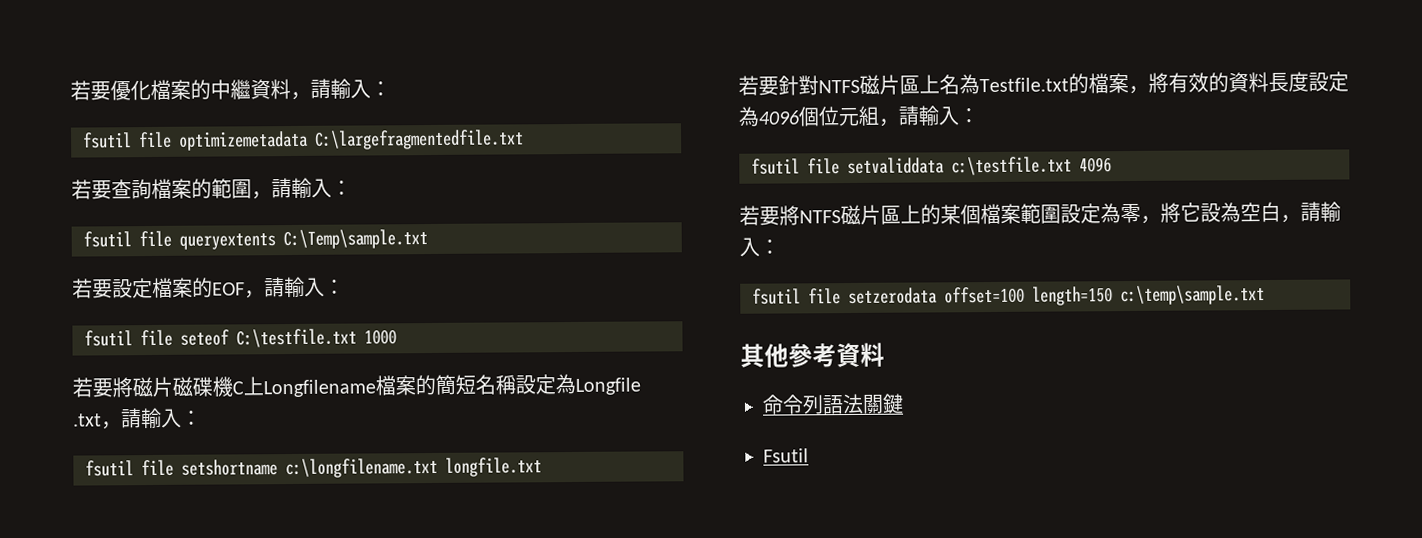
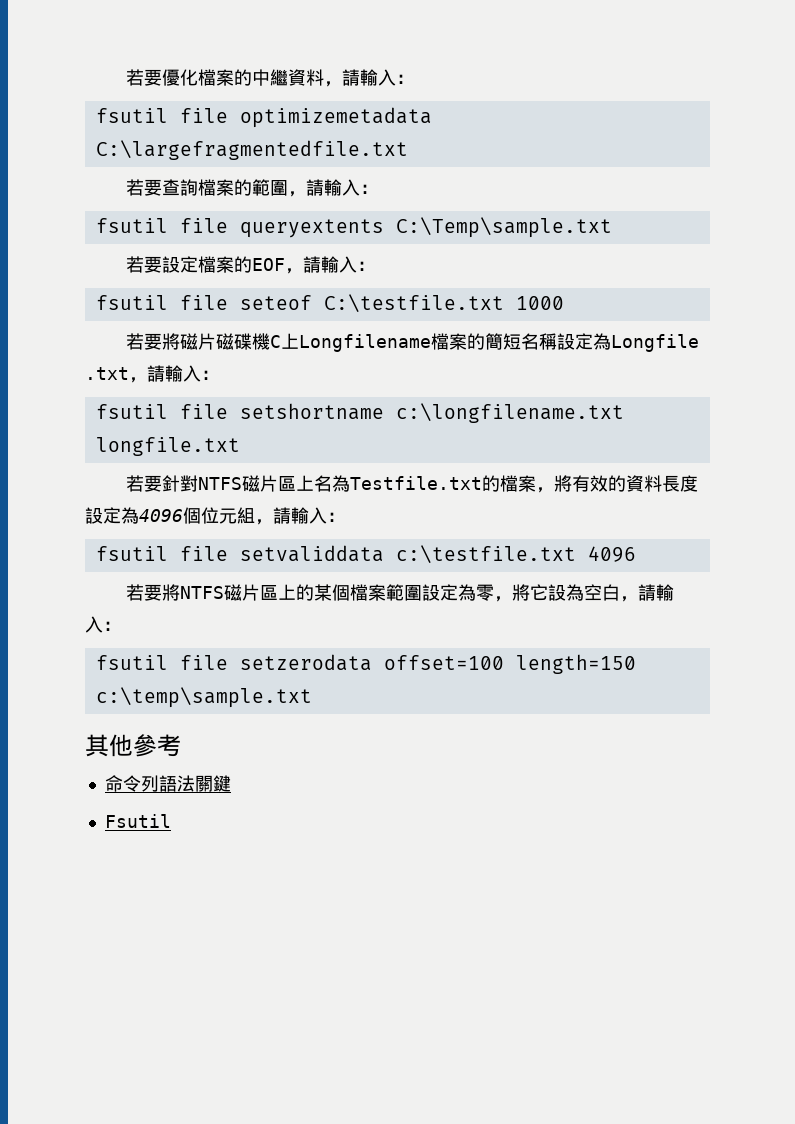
- 其他參考資料
+ 其他參考

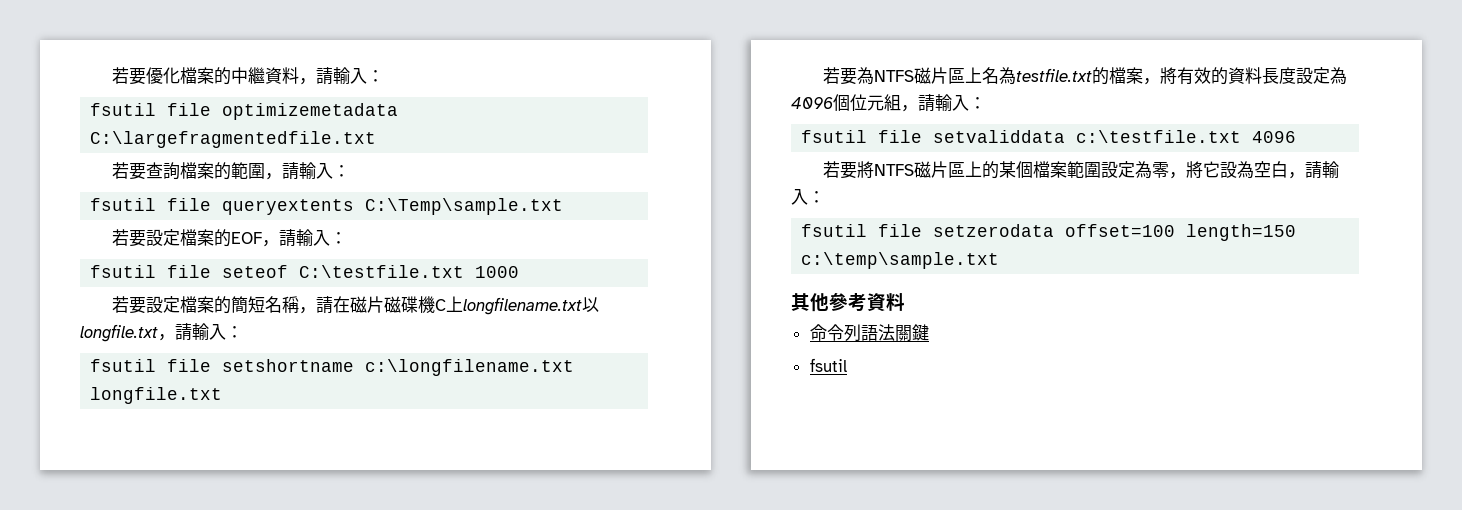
- 若要將磁片磁碟機C上Longfilename檔案的簡短名稱設定為Longfile .txt，請輸入：
+ 若要設定檔案的簡短名稱，請在磁片磁碟機C上longfilename.txt以longfile.txt，請輸入：
- 若要針對NTFS磁片區上名為Testfile.txt的檔案，將有效的資料長度設定為4096個位元組，請輸入：
+ 若要為NTFS磁片區上名為testfile.txt的檔案，將有效的資料長度設定為4096個位元組，請輸入：
- 其他參考
+ 其他參考資料
  命令列語法關鍵
- Fsutil
+ fsutil

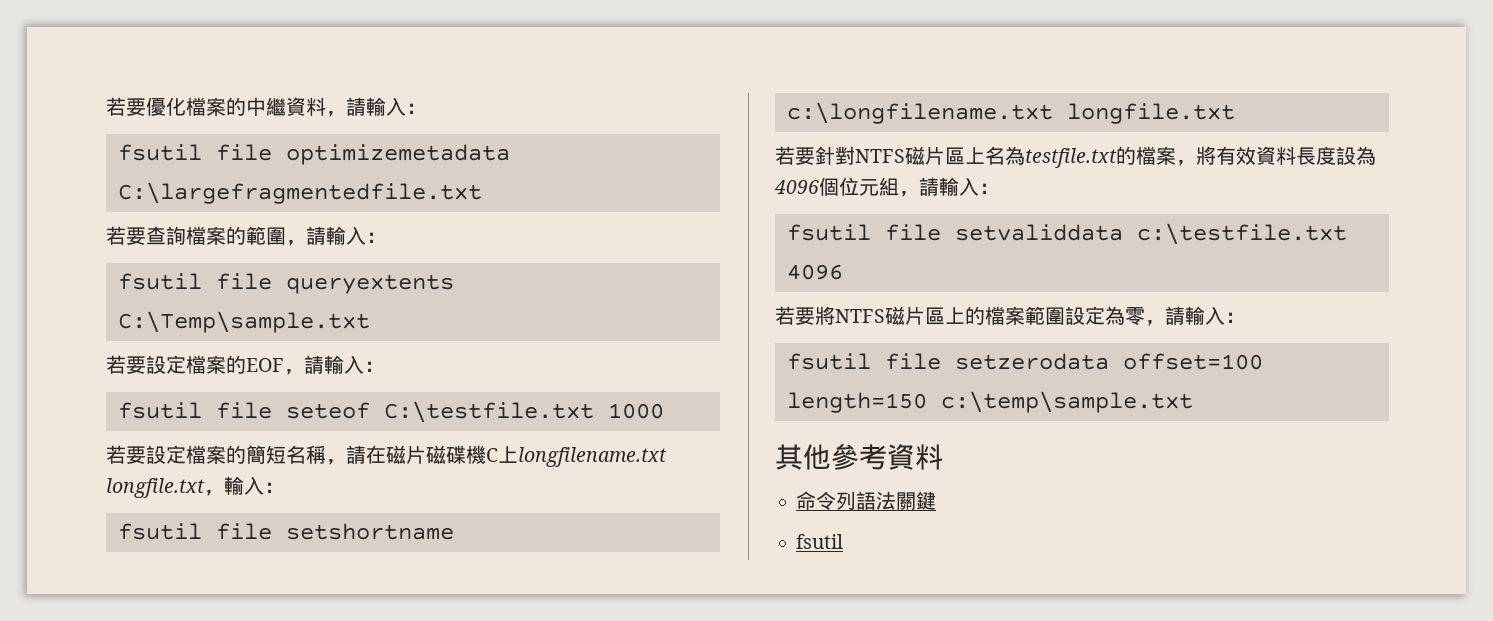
- 若要設定檔案的簡短名稱，請在磁片磁碟機C上longfilename.txt以longfile.txt，請輸入：
+ 若要設定檔案的簡短名稱，請在磁片磁碟機C上longfilename.txt longfile.txt，輸入：
- 若要為NTFS磁片區上名為testfile.txt的檔案，將有效的資料長度設定為4096個位元組，請輸入：
+ 若要針對NTFS磁片區上名為testfile.txt的檔案，將有效資料長度設為4096個位元組，請輸入：
- 若要將NTFS磁片區上的某個檔案範圍設定為零，將它設為空白，請輸入：
+ 若要將NTFS磁片區上的檔案範圍設定為零，請輸入：

